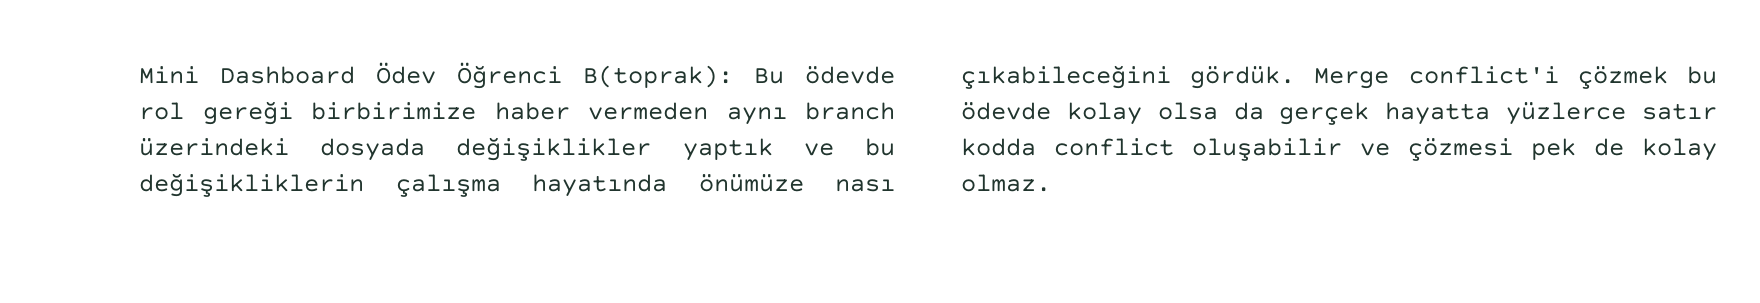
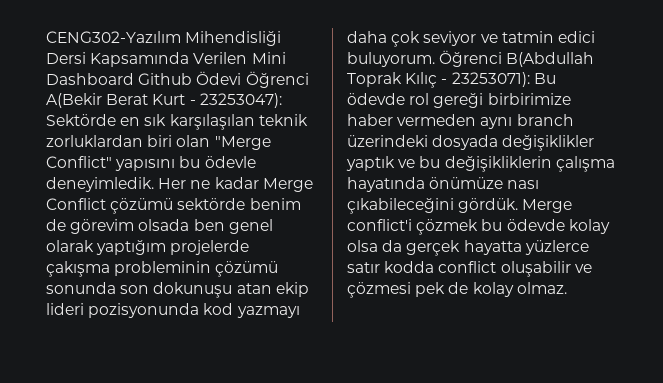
- Mini Dashboard Ödev Öğrenci B(toprak): Bu ödevde rol gereği birbirimize haber vermeden aynı branch üzerindeki dosyada değişiklikler yaptık ve bu değişikliklerin çalışma hayatında önümüze nası çıkabileceğini gördük.
+ CENG302-Yazılım Mihendisliği Dersi Kapsamında Verilen Mini Dashboard Github Ödevi Öğrenci A(Bekir Berat Kurt - 23253047): Sektörde en sık karşılaşılan teknik zorluklardan biri olan "Merge Conflict" yapısını bu ödevle deneyimledik. Her ne kadar Merge Conflict çözümü sektörde benim de görevim olsada ben genel olarak yaptığım projelerde çakışma probleminin çözümü sonunda son dokunuşu atan ekip lideri pozisyonunda kod yazmayı daha çok seviyor ve tatmin edici buluyorum. Öğrenci B(Abdullah Toprak Kılıç - 23253071): Bu ödevde rol gereği birbirimize haber vermeden aynı branch üzerindeki dosyada değişiklikler yaptık ve bu değişikliklerin çalışma hayatında önümüze nası çıkabileceğini gördük.

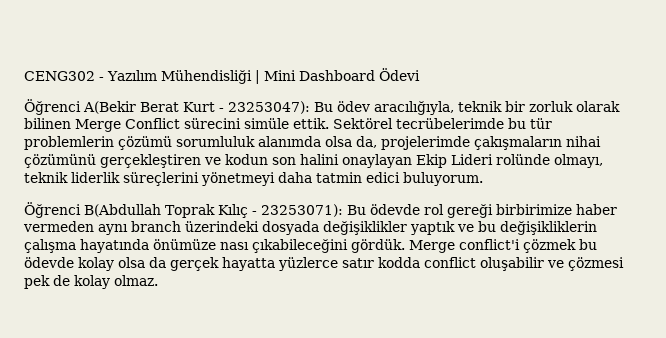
- CENG302-Yazılım Mihendisliği Dersi Kapsamında Verilen Mini Dashboard Github Ödevi Öğrenci A(Bekir Berat Kurt - 23253047): Sektörde en sık karşılaşılan teknik zorluklardan biri olan "Merge Conflict" yapısını bu ödevle deneyimledik. Her ne kadar Merge Conflict çözümü sektörde benim de görevim olsada ben genel olarak yaptığım projelerde çakışma probleminin çözümü sonunda son dokunuşu atan ekip lideri pozisyonunda kod yazmayı daha çok seviyor ve tatmin edici buluyorum. Öğrenci B(Abdullah Toprak Kılıç - 23253071): Bu ödevde rol gereği birbirimize haber vermeden aynı branch üzerindeki dosyada değişiklikler yaptık ve bu değişikliklerin çalışma hayatında önümüze nası çıkabileceğini gördük.
+ CENG302 - Yazılım Mühendisliği | Mini Dashboard Ödevi
+ Öğrenci A(Bekir Berat Kurt - 23253047): Bu ödev aracılığıyla, teknik bir zorluk olarak bilinen Merge Conflict sürecini simüle ettik. Sektörel tecrübelerimde bu tür problemlerin çözümü sorumluluk alanımda olsa da, projelerimde çakışmaların nihai çözümünü gerçekleştiren ve kodun son halini onaylayan Ekip Lideri rolünde olmayı, teknik liderlik süreçlerini yönetmeyi daha tatmin edici buluyorum.
+ Öğrenci B(Abdullah Toprak Kılıç - 23253071): Bu ödevde rol gereği birbirimize haber vermeden aynı branch üzerindeki dosyada değişiklikler yaptık ve bu değişikliklerin çalışma hayatında önümüze nası çıkabileceğini gördük.

